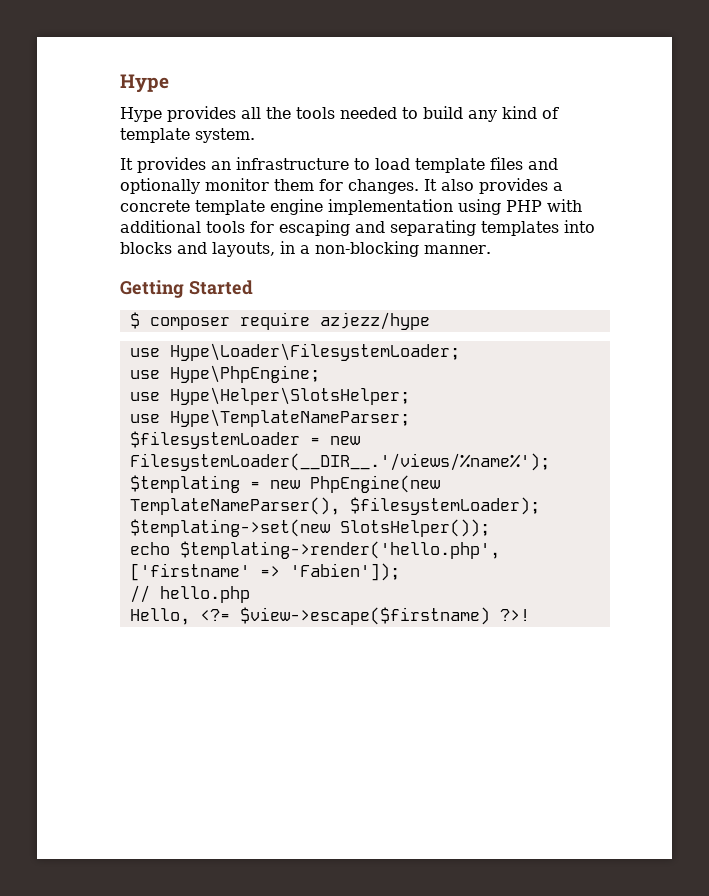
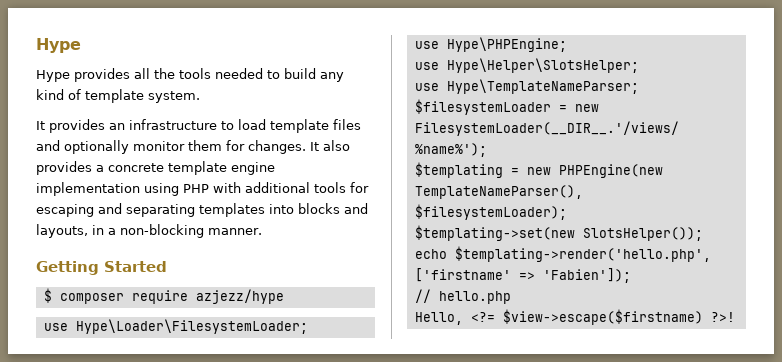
- use Hype\PhpEngine;
+ use Hype\PHPEngine;
- $templating = new PhpEngine(new TemplateNameParser(), $filesystemLoader);
+ $templating = new PHPEngine(new TemplateNameParser(), $filesystemLoader);

